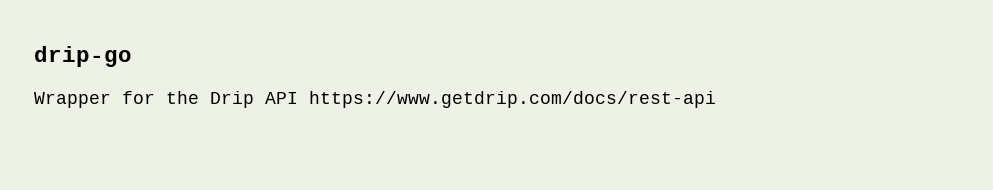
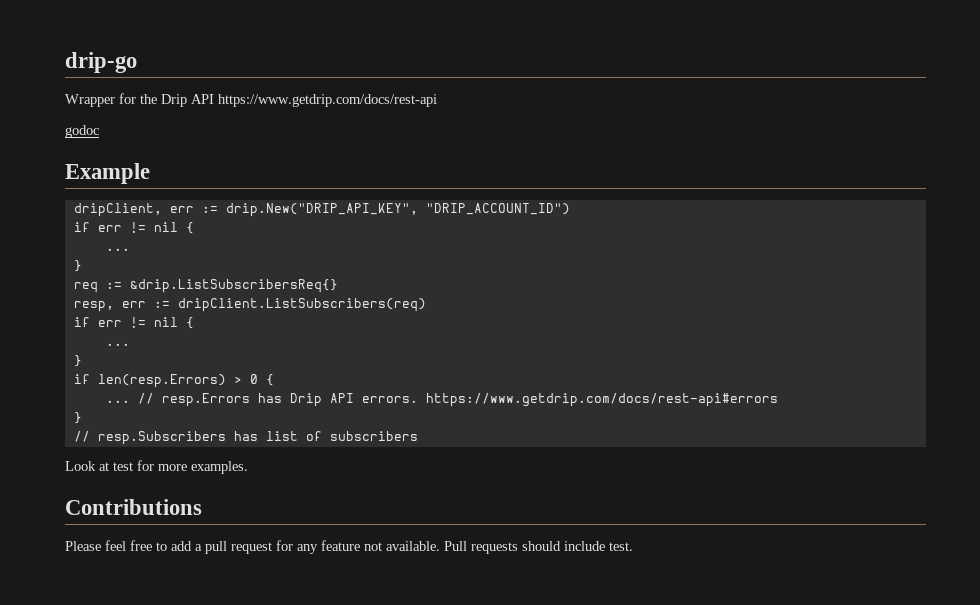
+ godoc
+ Example
+ dripClient, err := drip.New("DRIP_API_KEY", "DRIP_ACCOUNT_ID")
+ if err != nil {
+ ...
+ }
+ req := &drip.ListSubscribersReq{}
+ resp, err := dripClient.ListSubscribers(req)
+ if err != nil {
+ ...
+ }
+ if len(resp.Errors) > 0 {
+ ... // resp.Errors has Drip API errors. https://www.getdrip.com/docs/rest-api#errors
+ }
+ // resp.Subscribers has list of subscribers
+ Look at test for more examples.
+ Contributions
+ Please feel free to add a pull request for any feature not available. Pull requests should include test.

